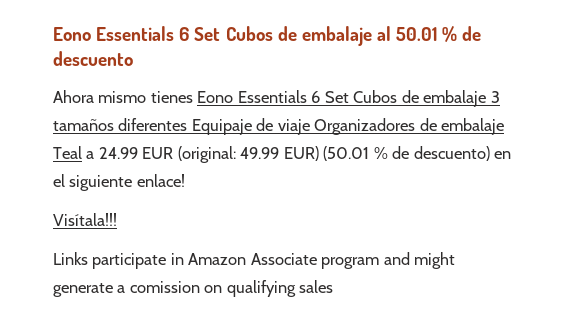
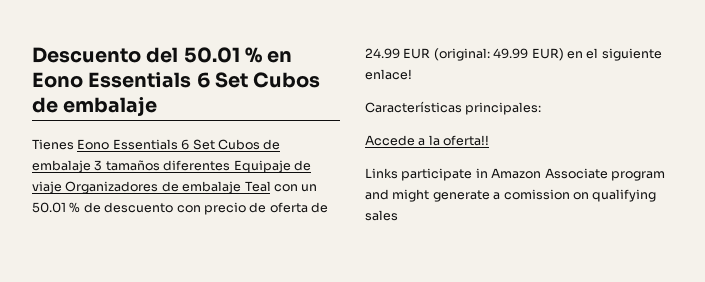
- Eono Essentials 6 Set Cubos de embalaje al 50.01 % de descuento
- Ahora mismo tienes Eono Essentials 6 Set Cubos de embalaje 3 tamaños diferentes Equipaje de viaje Organizadores de embalaje Teal a 24.99 EUR (original: 49.99 EUR) (50.01 % de descuento) en el siguiente enlace!
+ Descuento del 50.01 % en Eono Essentials 6 Set Cubos de embalaje
+ Tienes Eono Essentials 6 Set Cubos de embalaje 3 tamaños diferentes Equipaje de viaje Organizadores de embalaje Teal con un 50.01 % de descuento con precio de oferta de 24.99 EUR (original: 49.99 EUR) en el siguiente enlace!
- Visítala!!!
+ Características principales:
+ Accede a la oferta!!

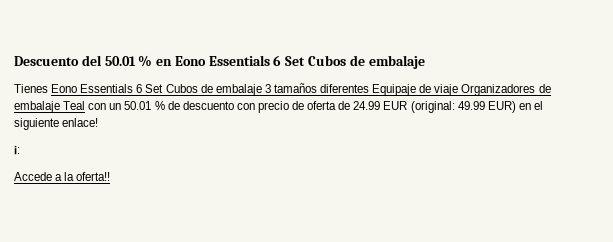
- Características principales:
+ ℹ:
- Links participate in Amazon Associate program and might generate a comission on qualifying sales

